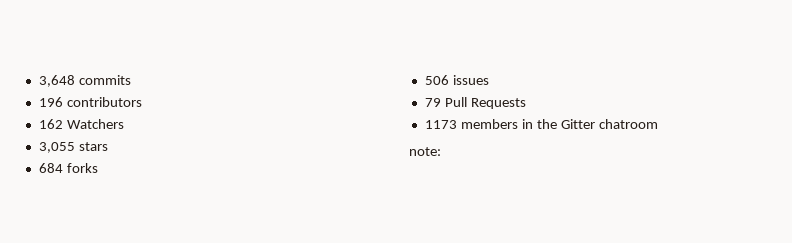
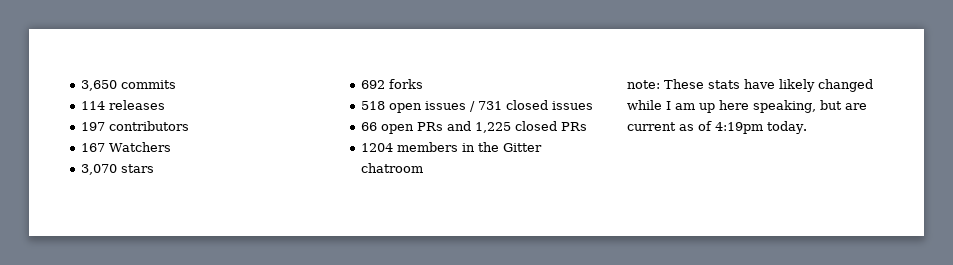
- 3,648 commits
+ 3,650 commits
- 196 contributors
+ 114 releases
+ 197 contributors
- 162 Watchers
+ 167 Watchers
- 3,055 stars
+ 3,070 stars
- 684 forks
+ 692 forks
- 506 issues
- 79 Pull Requests
- 1173 members in the Gitter chatroom
+ 518 open issues / 731 closed issues
+ 66 open PRs and 1,225 closed PRs
+ 1204 members in the Gitter chatroom
- note:
+ note: These stats have likely changed while I am up here speaking, but are current as of 4:19pm today.

